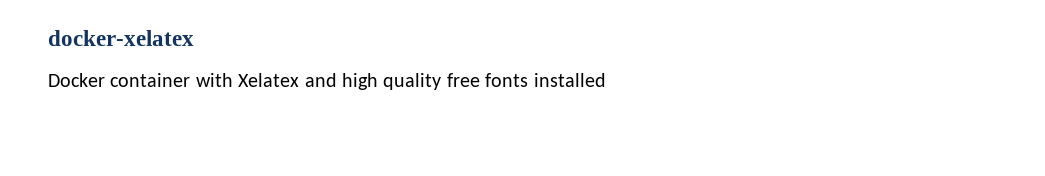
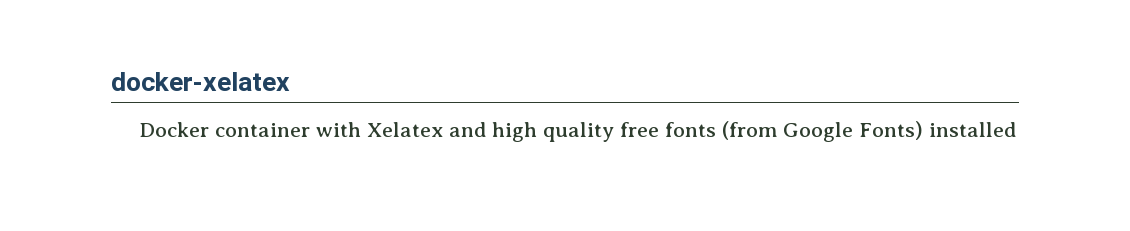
- Docker container with Xelatex and high quality free fonts installed
+ Docker container with Xelatex and high quality free fonts (from Google Fonts) installed

